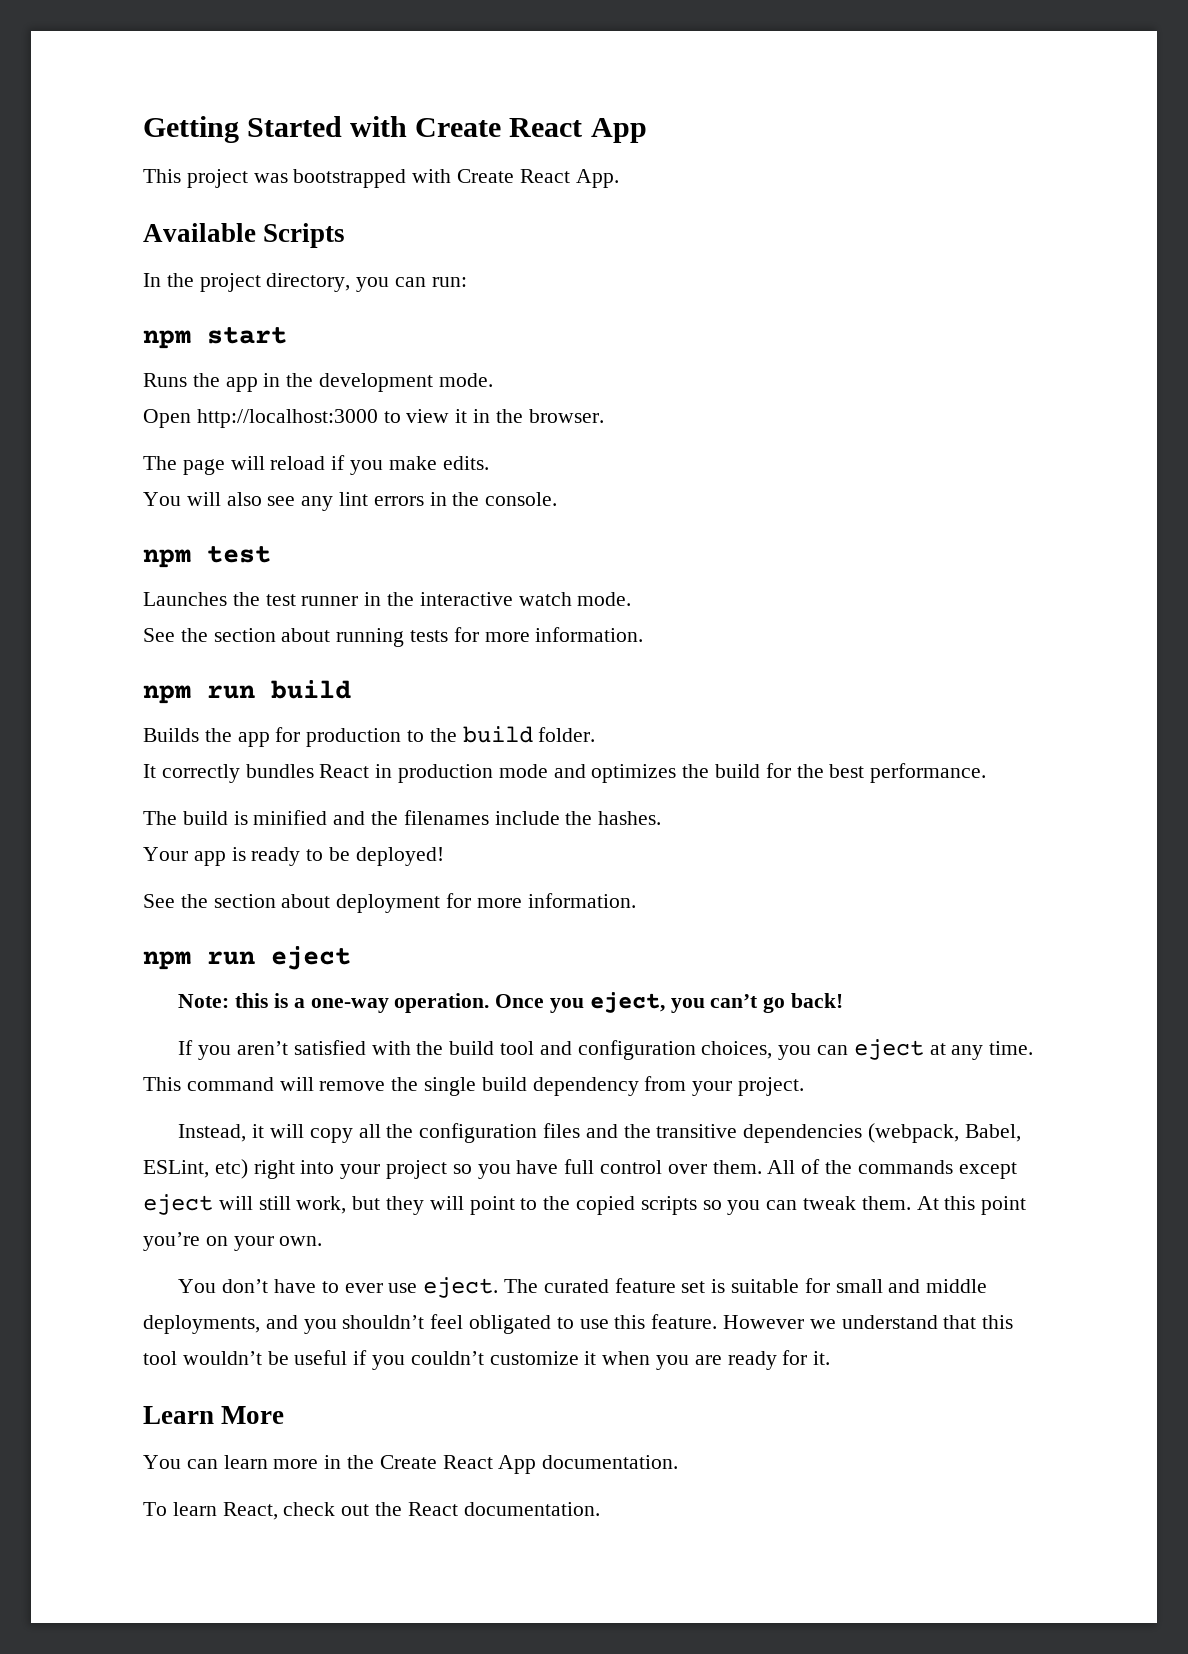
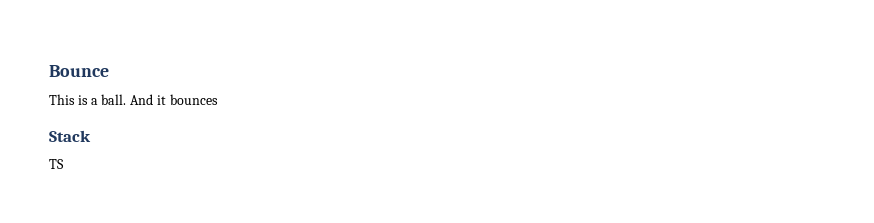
- Getting Started with Create React App
- This project was bootstrapped with Create React App.
- Available Scripts
- In the project directory, you can run:
- npm start
- Runs the app in the development mode.
- Open http://localhost:3000 to view it in the browser.
- The page will reload if you make edits.
- You will also see any lint errors in the console.
- npm test
- Launches the test runner in the interactive watch mode.
- See the section about running tests for more information.
- npm run build
- Builds the app for production to the build folder.
- It correctly bundles React in production mode and optimizes the build for the best performance.
- The build is minified and the filenames include the hashes.
- Your app is ready to be deployed!
- See the section about deployment for more information.
- npm run eject
- Note: this is a one-way operation. Once you eject, you can’t go back!
- If you aren’t satisfied with the build tool and configuration choices, you can eject at any time. This command will remove the single build dependency from your project.
- Instead, it will copy all the configuration files and the transitive dependencies (webpack, Babel, ESLint, etc) right into your project so you have full control over them. All of the commands except eject will still work, but they will point to the copied scripts so you can tweak them. At this point you’re on your own.
- You don’t have to ever use eject. The curated feature set is suitable for small and middle deployments, and you shouldn’t feel obligated to use this feature. However we understand that this tool wouldn’t be useful if you couldn’t customize it when you are ready for it.
- Learn More
- You can learn more in the Create React App documentation.
- To learn React, check out the React documentation.
+ Bounce
+ This is a ball. And it bounces
+ Stack
+ TS

